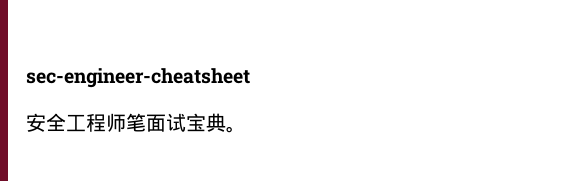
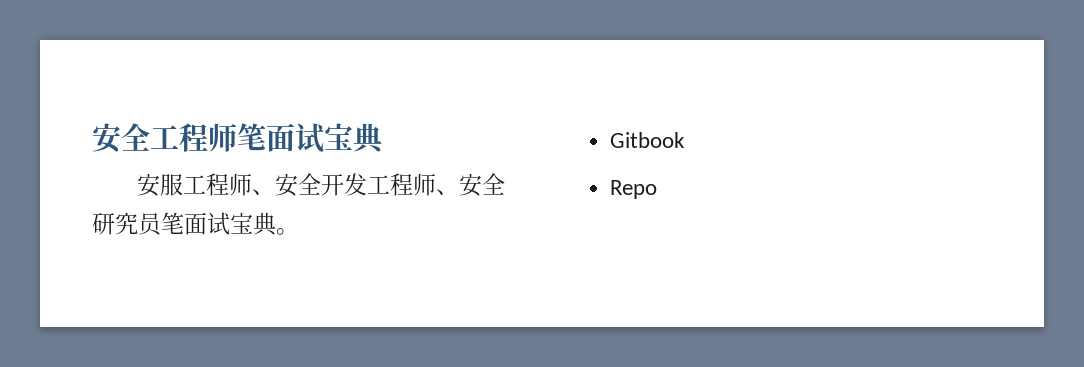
- sec-engineer-cheatsheet
- 安全工程师笔面试宝典。
+ 安全工程师笔面试宝典
+ 安服工程师、安全开发工程师、安全研究员笔面试宝典。
+ Gitbook
+ Repo

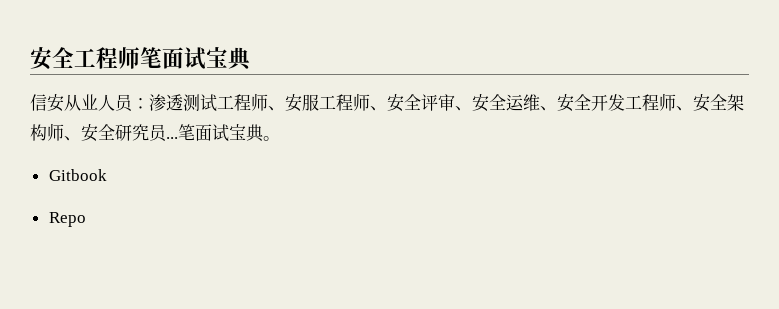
- 安服工程师、安全开发工程师、安全研究员笔面试宝典。
+ 信安从业人员：渗透测试工程师、安服工程师、安全评审、安全运维、安全开发工程师、安全架构师、安全研究员...笔面试宝典。

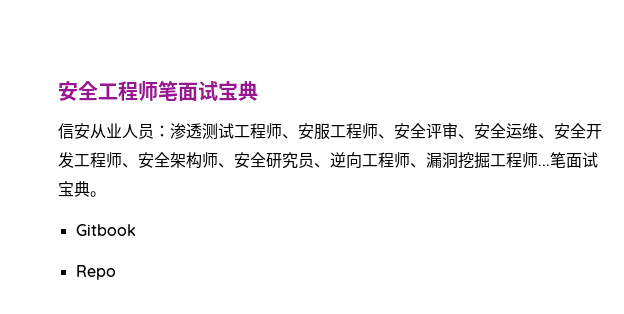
- 信安从业人员：渗透测试工程师、安服工程师、安全评审、安全运维、安全开发工程师、安全架构师、安全研究员...
+ 信安从业人员：渗透测试工程师、安服工程师、安全评审、安全运维、安全开发工程师、安全架构师、安全研究员、逆向工程师、漏洞挖掘工程师...

